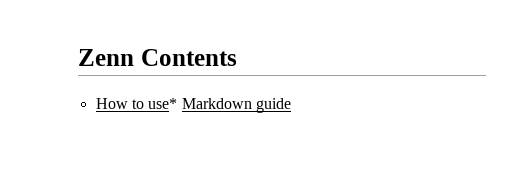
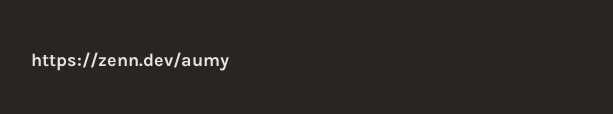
- Zenn Contents
- How to use* Markdown guide
+ https://zenn.dev/aumy

